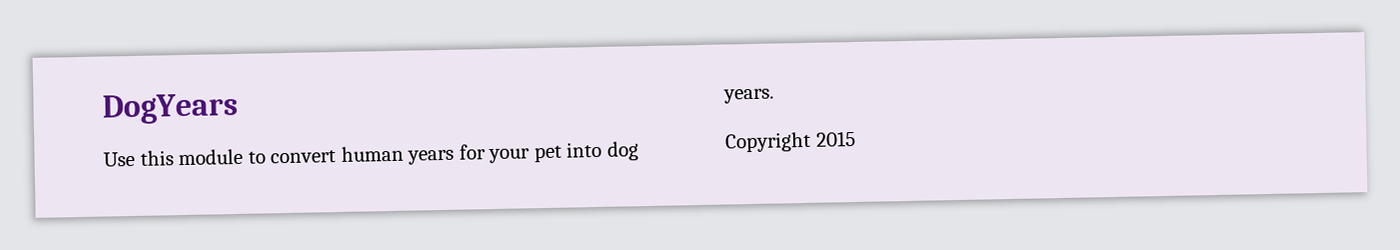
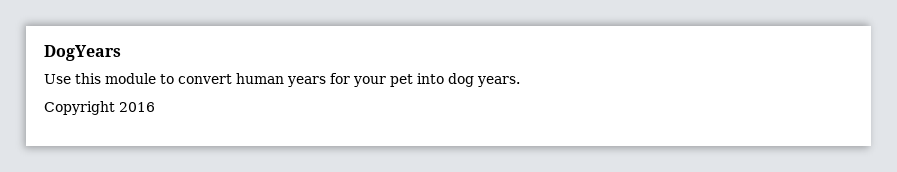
- Copyright 2015
+ Copyright 2016

